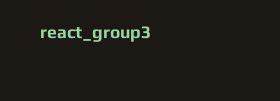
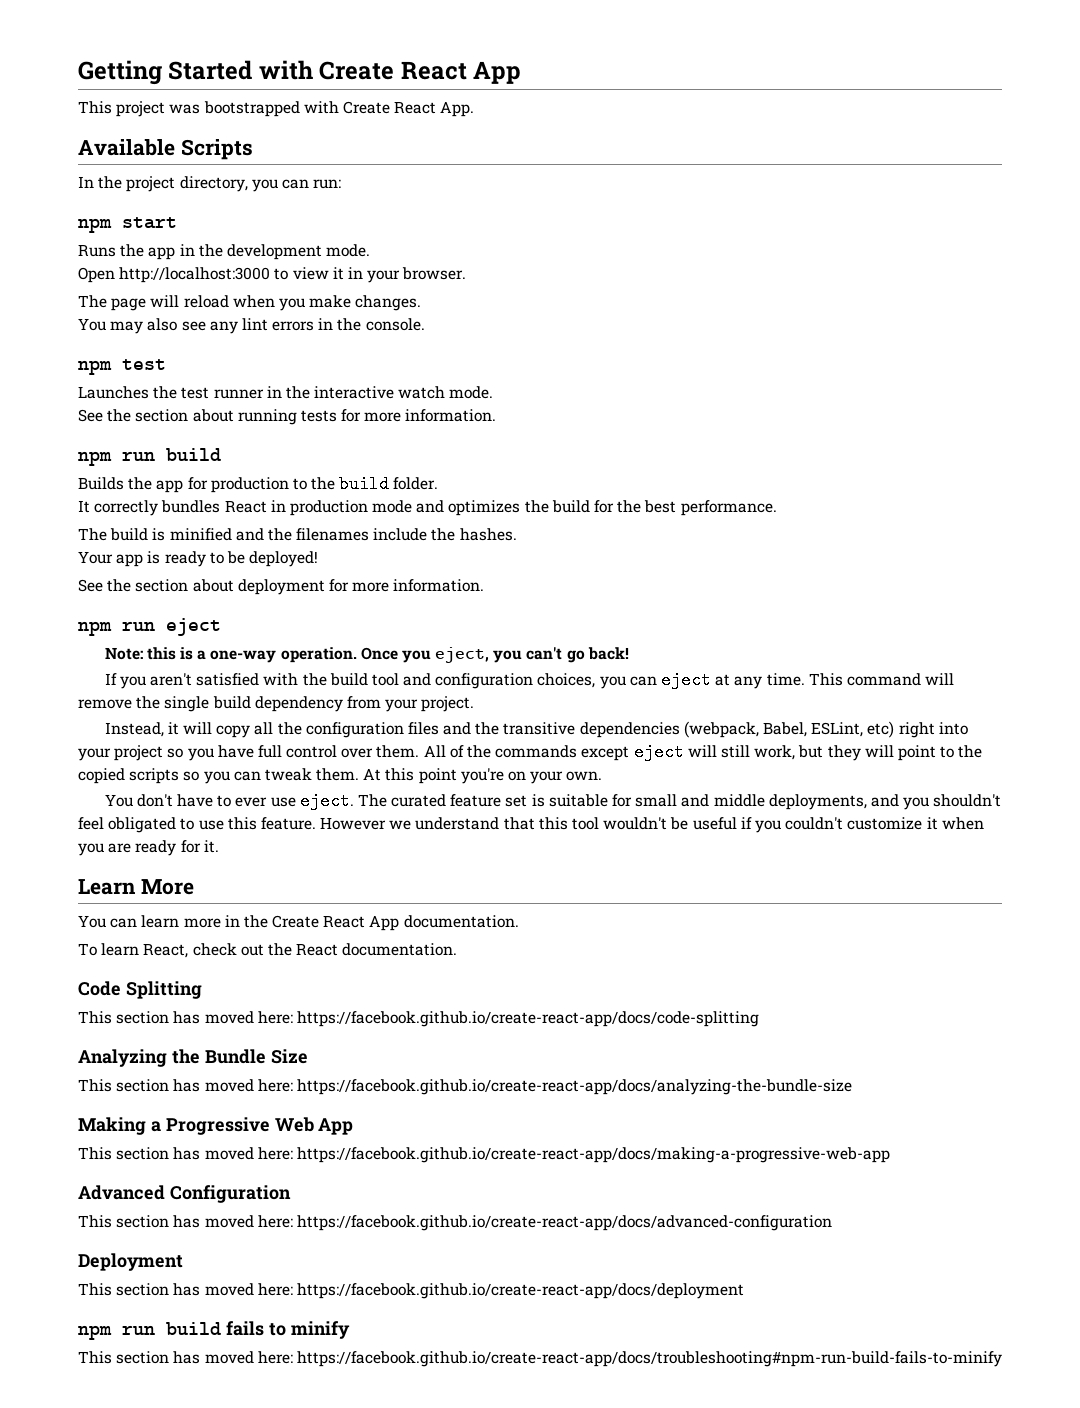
- react_group3
+ Getting Started with Create React App
+ This project was bootstrapped with Create React App.
+ Available Scripts
+ In the project directory, you can run:
+ npm start
+ Runs the app in the development mode.
+ Open http://localhost:3000 to view it in your browser.
+ The page will reload when you make changes.
+ You may also see any lint errors in the console.
+ npm test
+ Launches the test runner in the interactive watch mode.
+ See the section about running tests for more information.
+ npm run build
+ Builds the app for production to the build folder.
+ It correctly bundles React in production mode and optimizes the build for the best performance.
+ The build is minified and the filenames include the hashes.
+ Your app is ready to be deployed!
+ See the section about deployment for more information.
+ npm run eject
+ Note: this is a one-way operation. Once you eject, you can't go back!
+ If you aren't satisfied with the build tool and configuration choices, you can eject at any time. This command will remove the single build dependency from your project.
+ Instead, it will copy all the configuration files and the transitive dependencies (webpack, Babel, ESLint, etc) right into your project so you have full control over them. All of the commands except eject will still work, but they will point to the copied scripts so you can tweak them. At this point you're on your own.
+ You don't have to ever use eject. The curated feature set is suitable for small and middle deployments, and you shouldn't feel obligated to use this feature. However we understand that this tool wouldn't be useful if you couldn't customize it when you are ready for it.
+ Learn More
+ You can learn more in the Create React App documentation.
+ To learn React, check out the React documentation.
+ Code Splitting
+ This section has moved here: https://facebook.github.io/create-react-app/docs/code-splitting
+ Analyzing the Bundle Size
+ This section has moved here: https://facebook.github.io/create-react-app/docs/analyzing-the-bundle-size
+ Making a Progressive Web App
+ This section has moved here: https://facebook.github.io/create-react-app/docs/making-a-progressive-web-app
+ Advanced Configuration
+ This section has moved here: https://facebook.github.io/create-react-app/docs/advanced-configuration
+ Deployment
+ This section has moved here: https://facebook.github.io/create-react-app/docs/deployment
+ npm run build fails to minify
+ This section has moved here: https://facebook.github.io/create-react-app/docs/troubleshooting#npm-run-build-fails-to-minify

